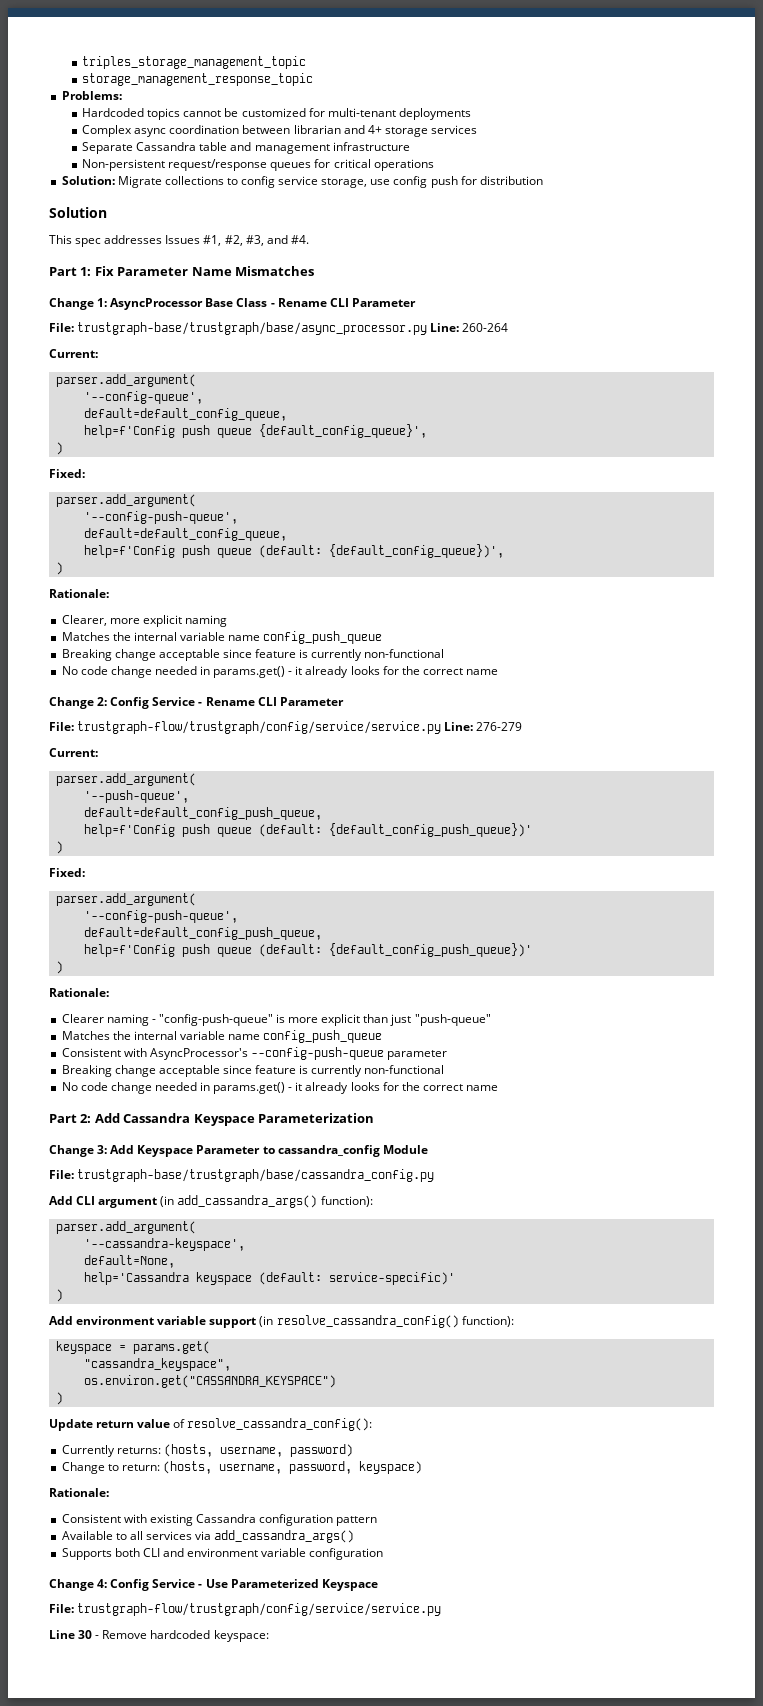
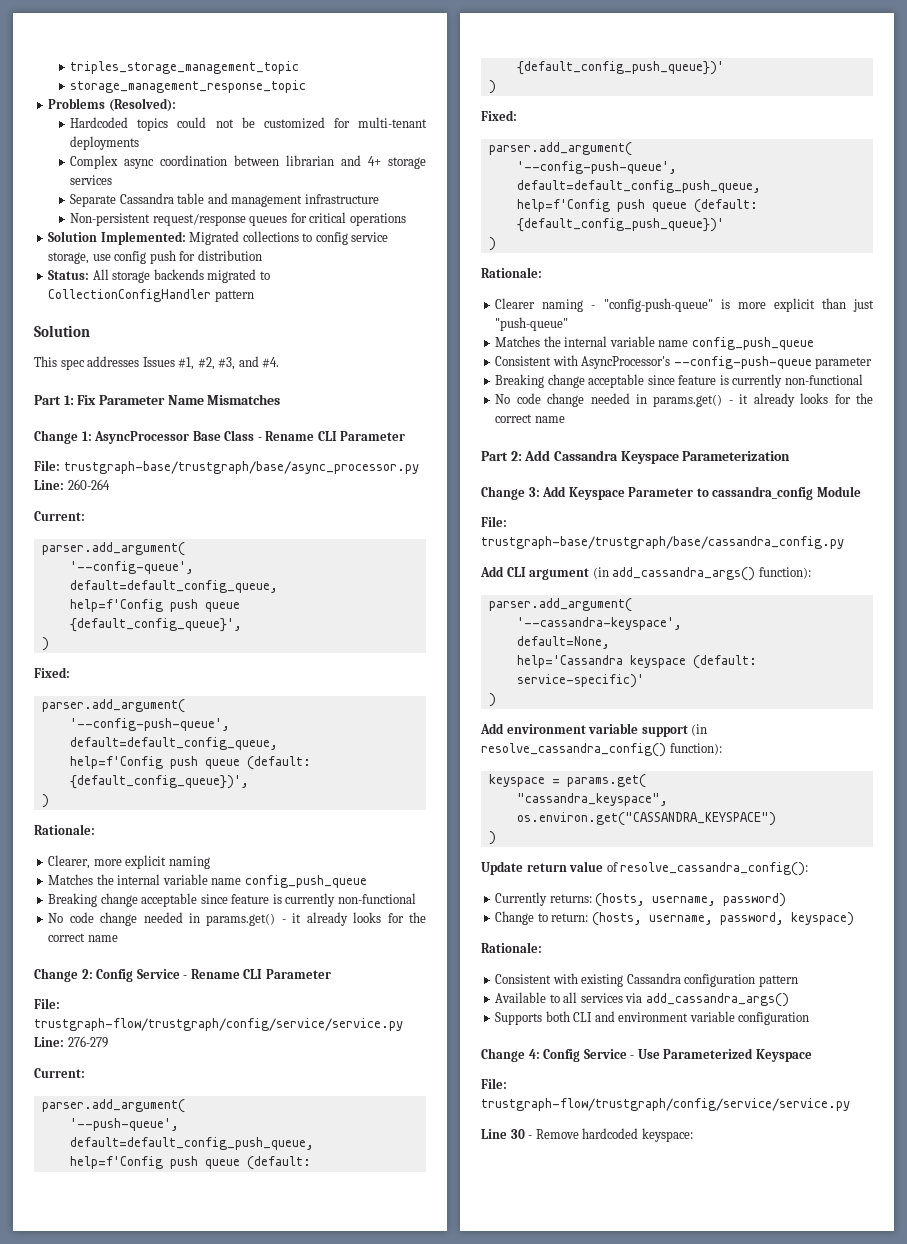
- Problems:
+ Problems (Resolved):
- Hardcoded topics cannot be customized for multi-tenant deployments
+ Hardcoded topics could not be customized for multi-tenant deployments
- Solution: Migrate collections to config service storage, use config push for distribution
+ Solution Implemented: Migrated collections to config service storage, use config push for distribution
+ Status: All storage backends migrated to CollectionConfigHandler pattern

